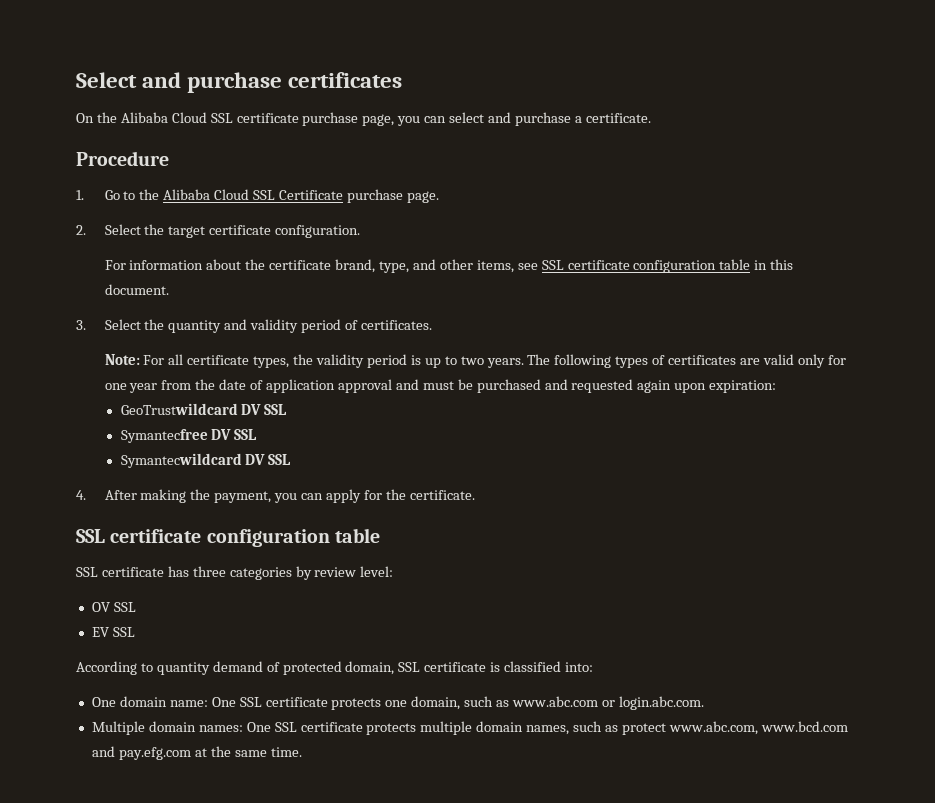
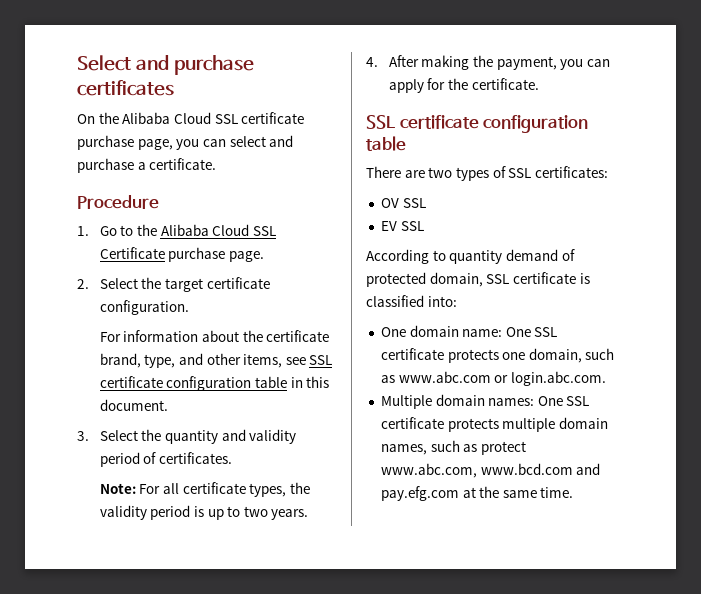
- The following types of certificates are valid only for one year from the date of application approval and must be purchased and requested again upon expiration:
- GeoTrustwildcard DV SSL
- Symantecfree DV SSL
- Symantecwildcard DV SSL
- SSL certificate has three categories by review level:
+ There are two types of SSL certificates:

